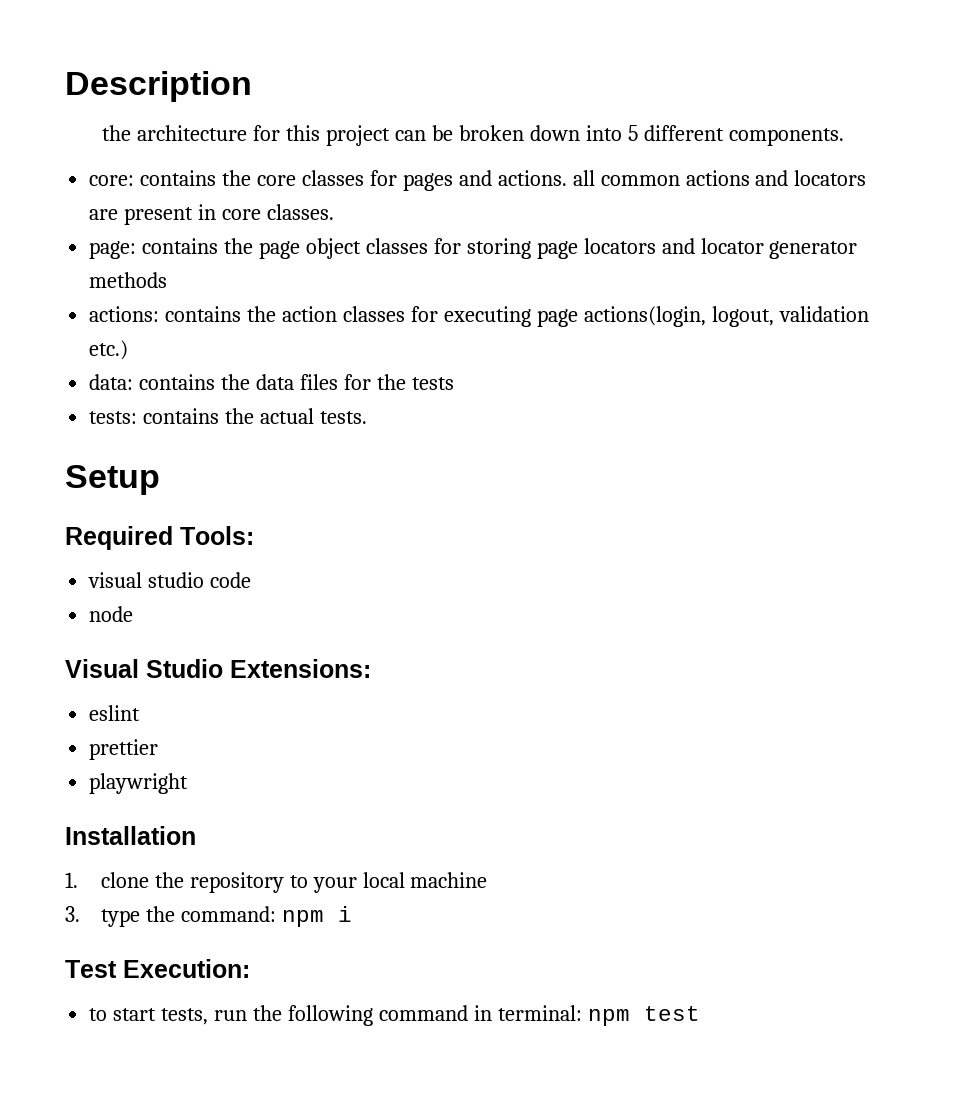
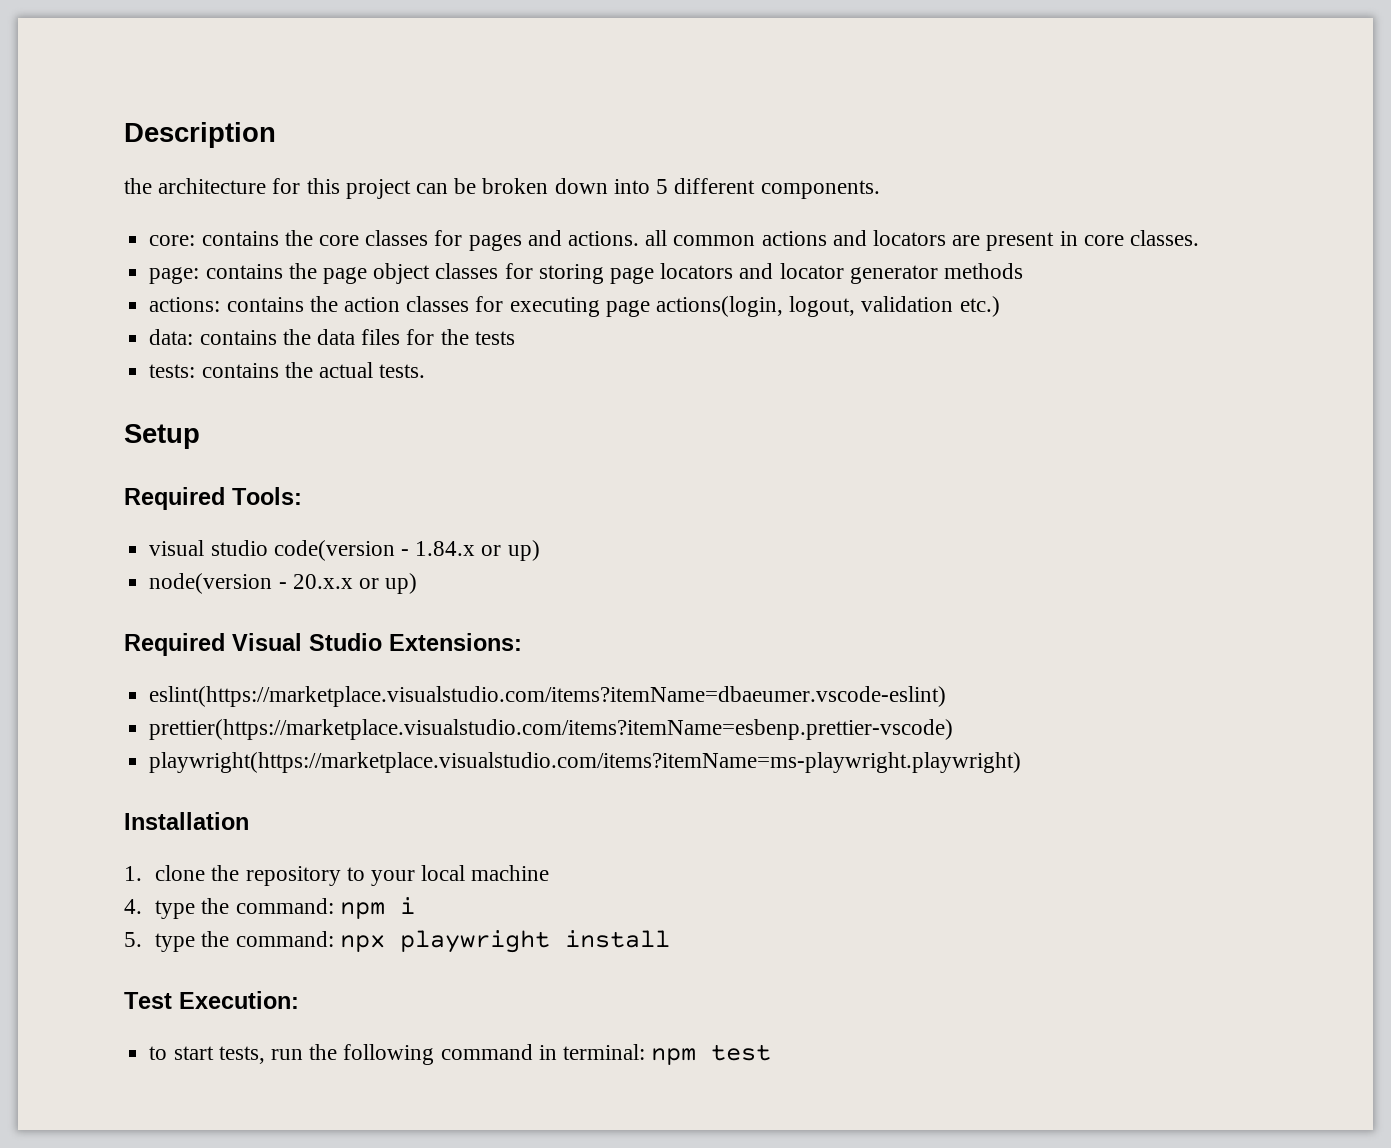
- visual studio code
- node
- Visual Studio Extensions:
+ visual studio code(version - 1.84.x or up)
+ node(version - 20.x.x or up)
+ Required Visual Studio Extensions:
- eslint
- prettier
- playwright
+ eslint(https://marketplace.visualstudio.com/items?itemName=dbaeumer.vscode-eslint)
+ prettier(https://marketplace.visualstudio.com/items?itemName=esbenp.prettier-vscode)
+ playwright(https://marketplace.visualstudio.com/items?itemName=ms-playwright.playwright)
- 3. type the command: npm i
+ 4. type the command: npm i
+ 5. type the command: npx playwright install

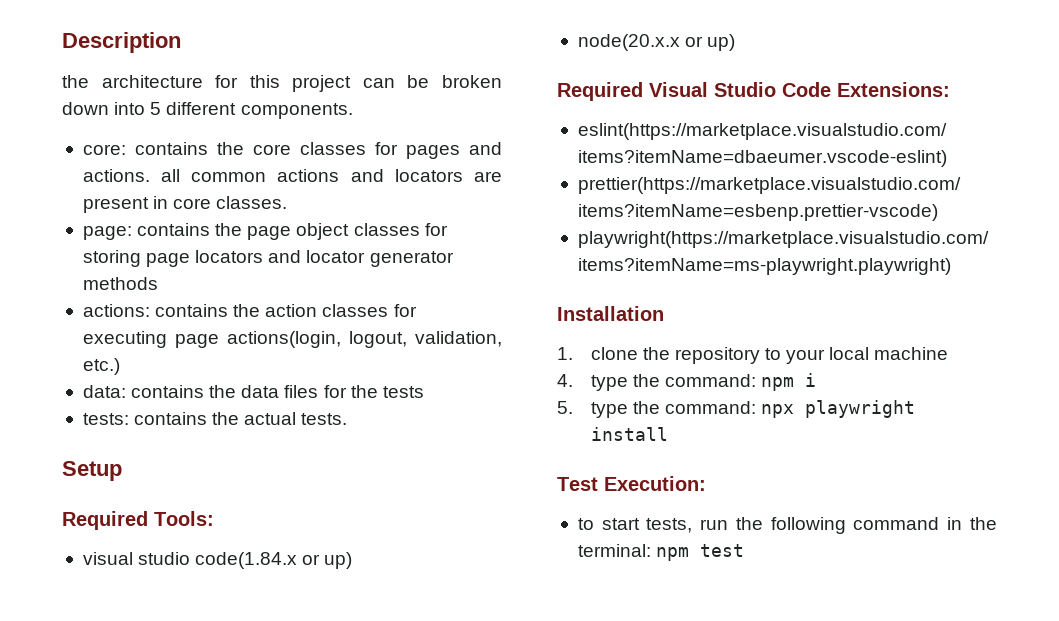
- actions: contains the action classes for executing page actions(login, logout, validation etc.)
+ actions: contains the action classes for executing page actions(login, logout, validation, etc.)
- visual studio code(version - 1.84.x or up)
- node(version - 20.x.x or up)
+ visual studio code(1.84.x or up)
+ node(20.x.x or up)
- Required Visual Studio Extensions:
+ Required Visual Studio Code Extensions:
- to start tests, run the following command in terminal: npm test
+ to start tests, run the following command in the terminal: npm test

